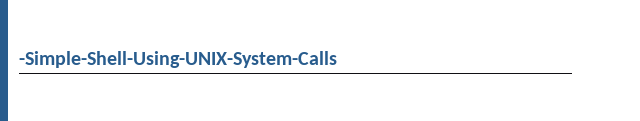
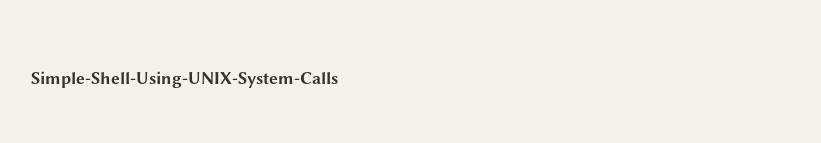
- -Simple-Shell-Using-UNIX-System-Calls
+ Simple-Shell-Using-UNIX-System-Calls

